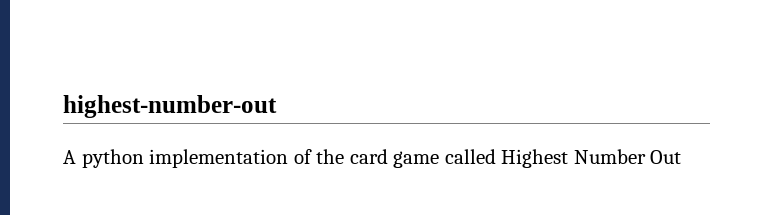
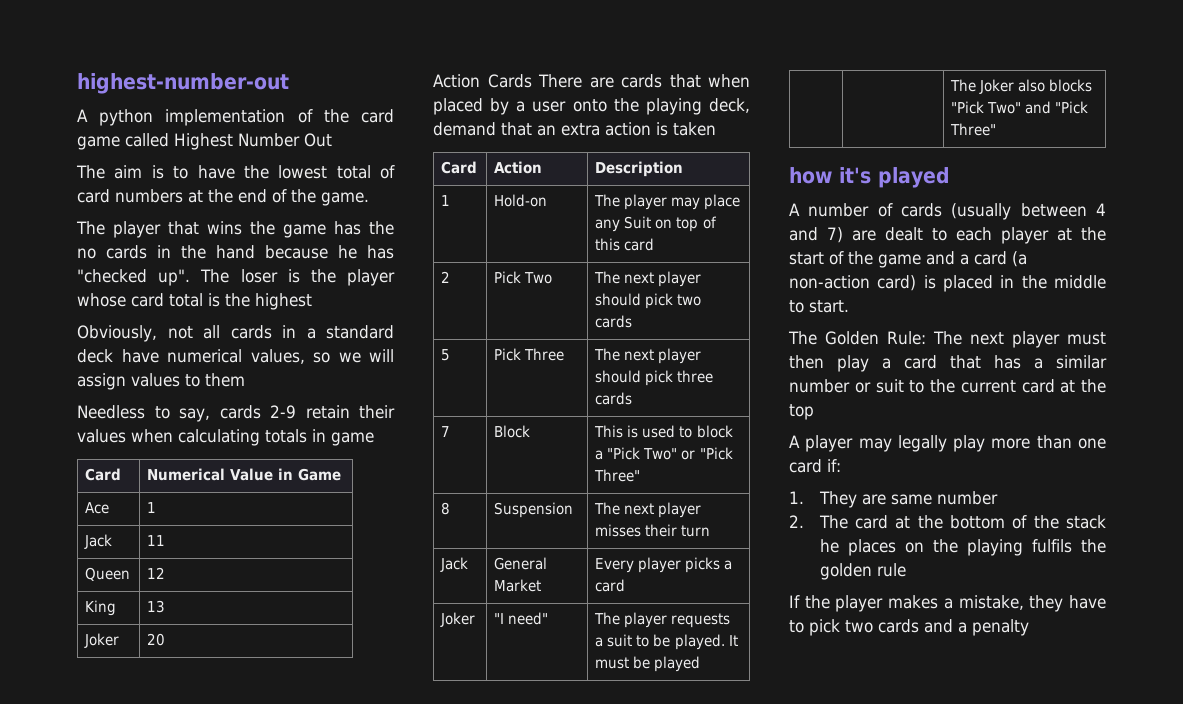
+ The aim is to have the lowest total of card numbers at the end of the game.
+ The player that wins the game has the no cards in the hand because he has "checked up". The loser is the player whose card total is the highest
+ Obviously, not all cards in a standard deck have numerical values, so we will assign values to them
+ Needless to say, cards 2-9 retain their values when calculating totals in game
+ Card | Numerical Value in Game
+ Ace | 1
+ Jack | 11
+ Queen | 12
+ King | 13
+ Joker | 20
+ Action Cards There are cards that when placed by a user onto the playing deck, demand that an extra action is taken
+ Card | Action | Description
+ 1 | Hold-on | The player may place any Suit on top of this card
+ 2 | Pick Two | The next player should pick two cards
+ 5 | Pick Three | The next player should pick three cards
+ 7 | Block | This is used to block a "Pick Two" or "Pick Three"
+ 8 | Suspension | The next player misses their turn
+ Jack | General Market | Every player picks a card
+ Joker | "I need" | The player requests a suit to be played. It must be played
+ | | The Joker also blocks "Pick Two" and "Pick Three"
+ how it's played
+ A number of cards (usually between 4 and 7) are dealt to each player at the start of the game and a card (a non-action card) is placed in the middle to start.
+ The Golden Rule: The next player must then play a card that has a similar number or suit to the current card at the top
+ A player may legally play more than one card if:
+ 1. They are same number
+ 2. The card at the bottom of the stack he places on the playing fulfils the golden rule
+ If the player makes a mistake, they have to pick two cards and a penalty

